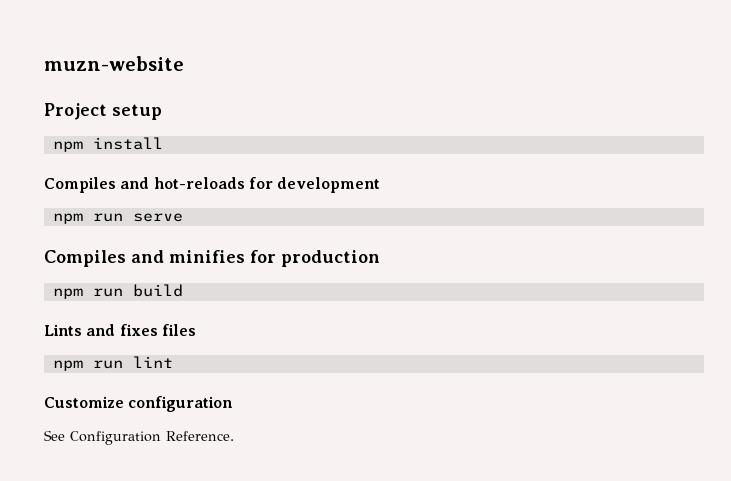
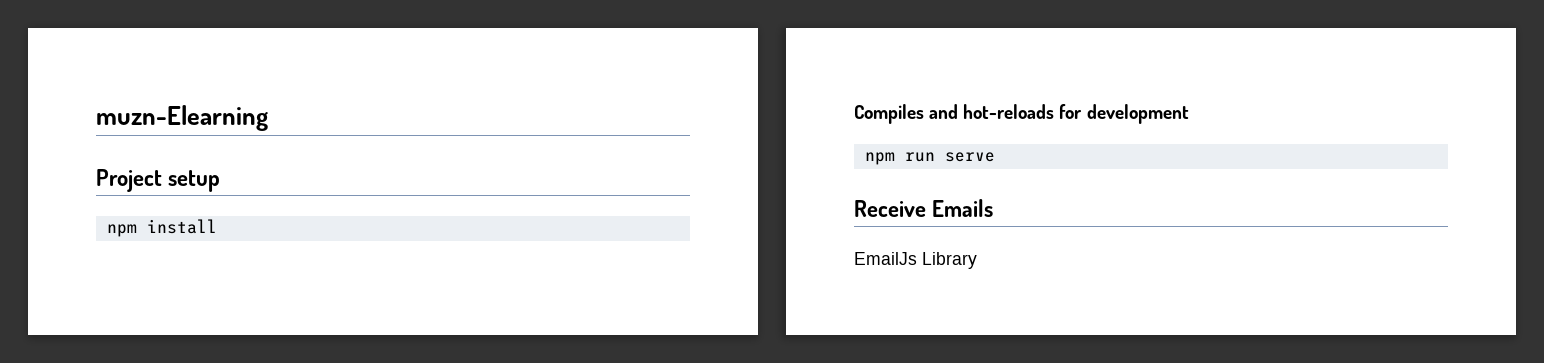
- muzn-website
+ muzn-Elearning
- Compiles and minifies for production
- npm run build
- Lints and fixes files
- npm run lint
- Customize configuration
- See Configuration Reference.
+ Receive Emails
+ EmailJs Library

